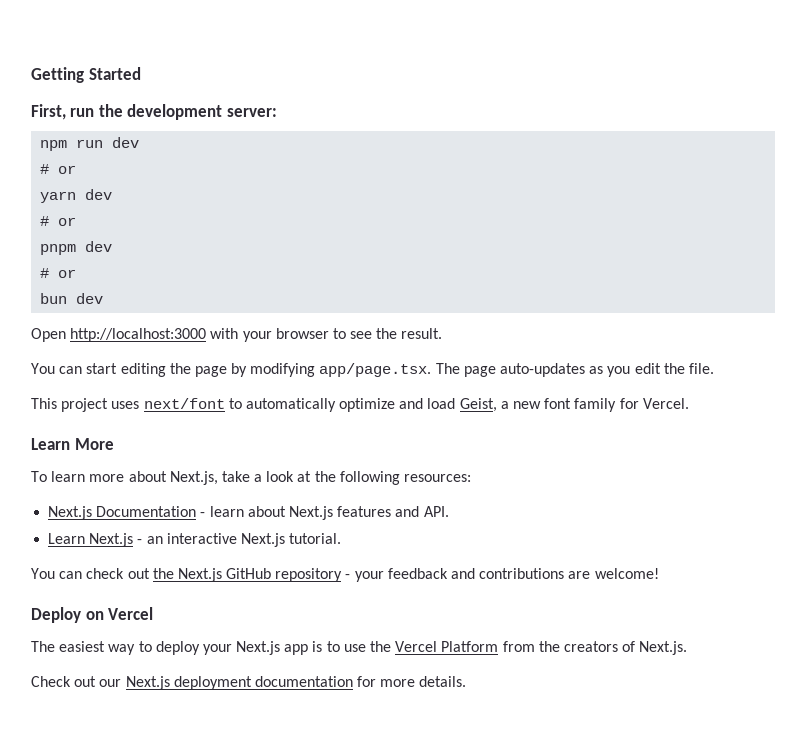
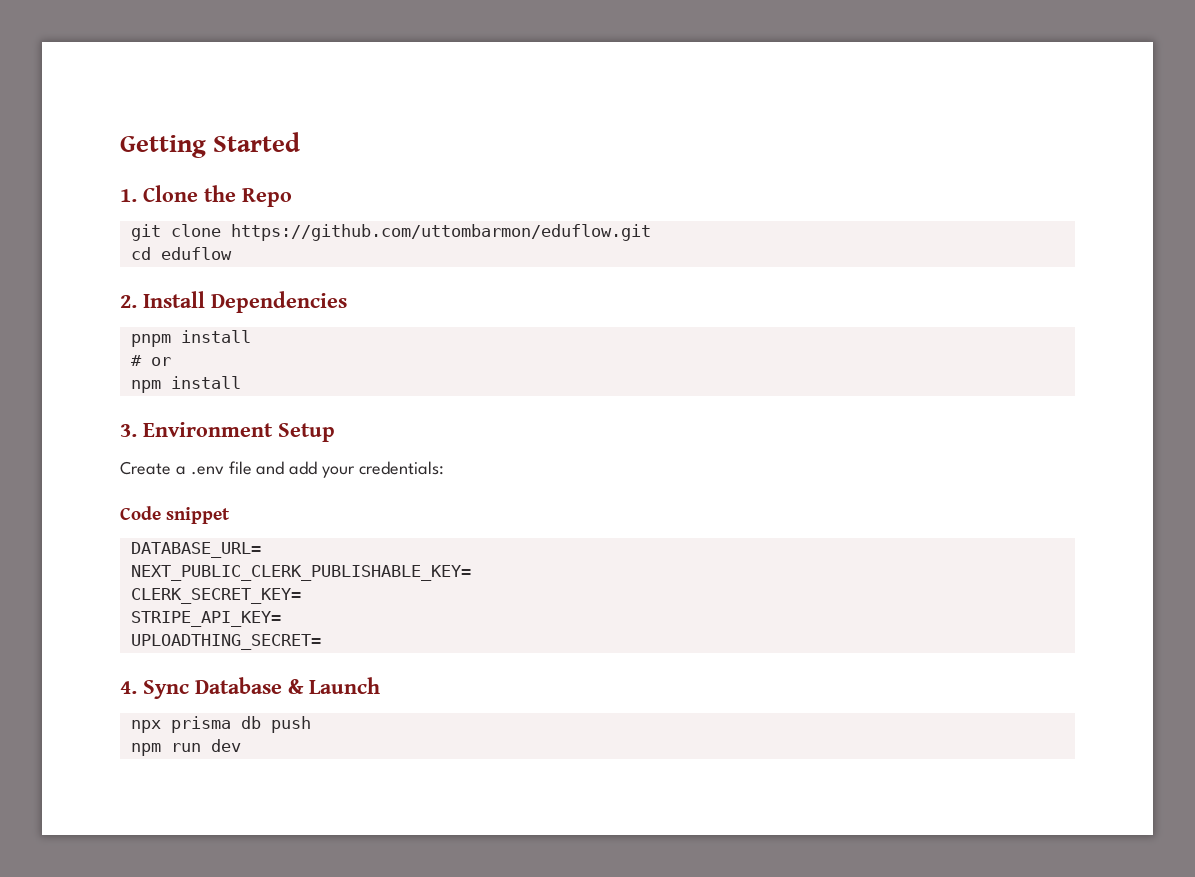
- First, run the development server:
+ 1. Clone the Repo
+ git clone https://github.com/uttombarmon/eduflow.git
+ cd eduflow
+ 2. Install Dependencies
+ pnpm install
+ # or
+ npm install
+ 3. Environment Setup
+ Create a .env file and add your credentials:
+ Code snippet
+ DATABASE_URL=
+ NEXT_PUBLIC_CLERK_PUBLISHABLE_KEY=
+ CLERK_SECRET_KEY=
+ STRIPE_API_KEY=
+ UPLOADTHING_SECRET=
+ 4. Sync Database & Launch
+ npx prisma db push
  npm run dev
- # or
- yarn dev
- # or
- pnpm dev
- # or
- bun dev
- Open http://localhost:3000 with your browser to see the result.
- You can start editing the page by modifying app/page.tsx. The page auto-updates as you edit the file.
- This project uses next/font to automatically optimize and load Geist, a new font family for Vercel.
- Learn More
- To learn more about Next.js, take a look at the following resources:
- Next.js Documentation - learn about Next.js features and API.
- Learn Next.js - an interactive Next.js tutorial.
- You can check out the Next.js GitHub repository - your feedback and contributions are welcome!
- Deploy on Vercel
- The easiest way to deploy your Next.js app is to use the Vercel Platform from the creators of Next.js.
- Check out our Next.js deployment documentation for more details.

